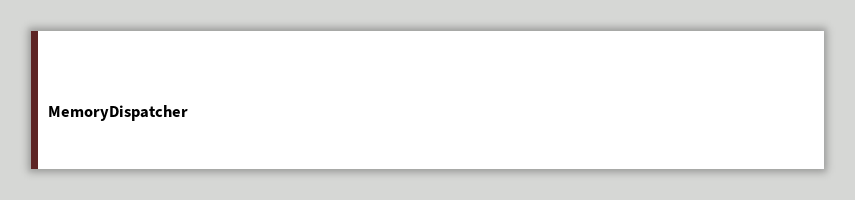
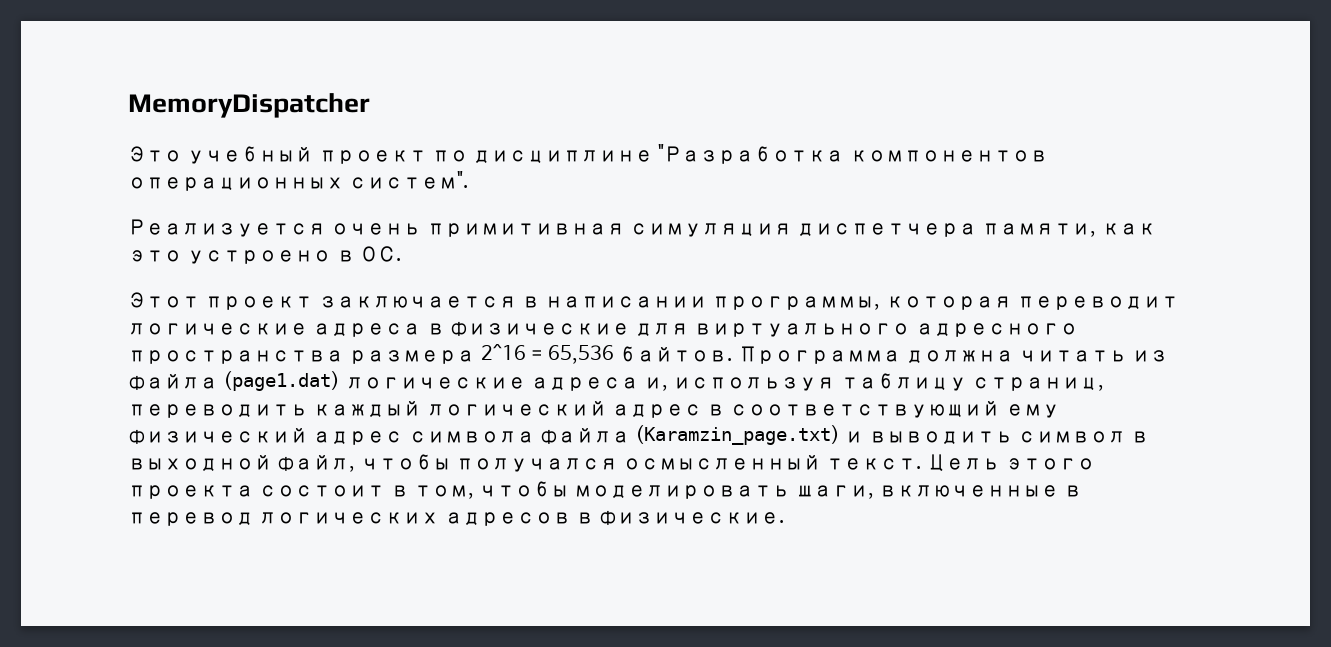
+ Это учебный проект по дисциплине "Разработка компонентов операционных систем".
+ Реализуется очень примитивная симуляция диспетчера памяти, как это устроено в ОС.
+ Этот проект заключается в написании программы, которая переводит логические адреса в физические для виртуального адресного пространства размера 2^16 = 65,536 байтов. Программа должна читать из файла (page1.dat) логические адреса и, используя таблицу страниц, переводить каждый логический адрес в соответствующий ему физический адрес символа файла (Karamzin_page.txt) и выводить символ в выходной файл, чтобы получался осмысленный текст. Цель этого проекта состоит в том, чтобы моделировать шаги, включенные в перевод логических адресов в физические.

